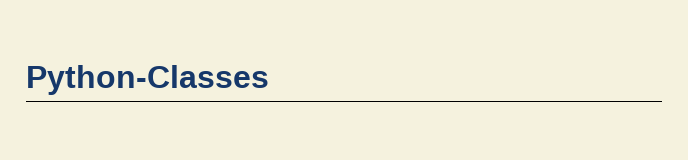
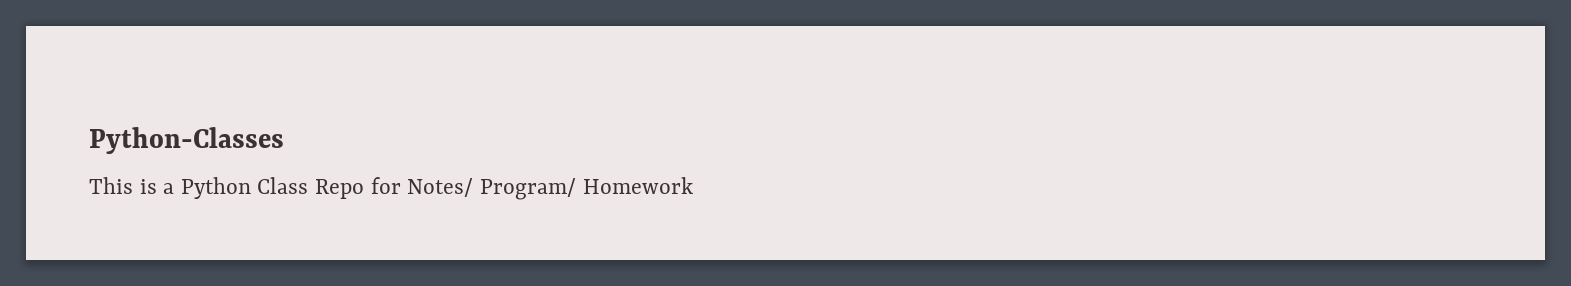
+ This is a Python Class Repo for Notes/ Program/ Homework

